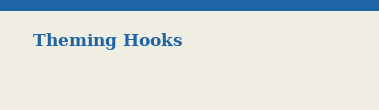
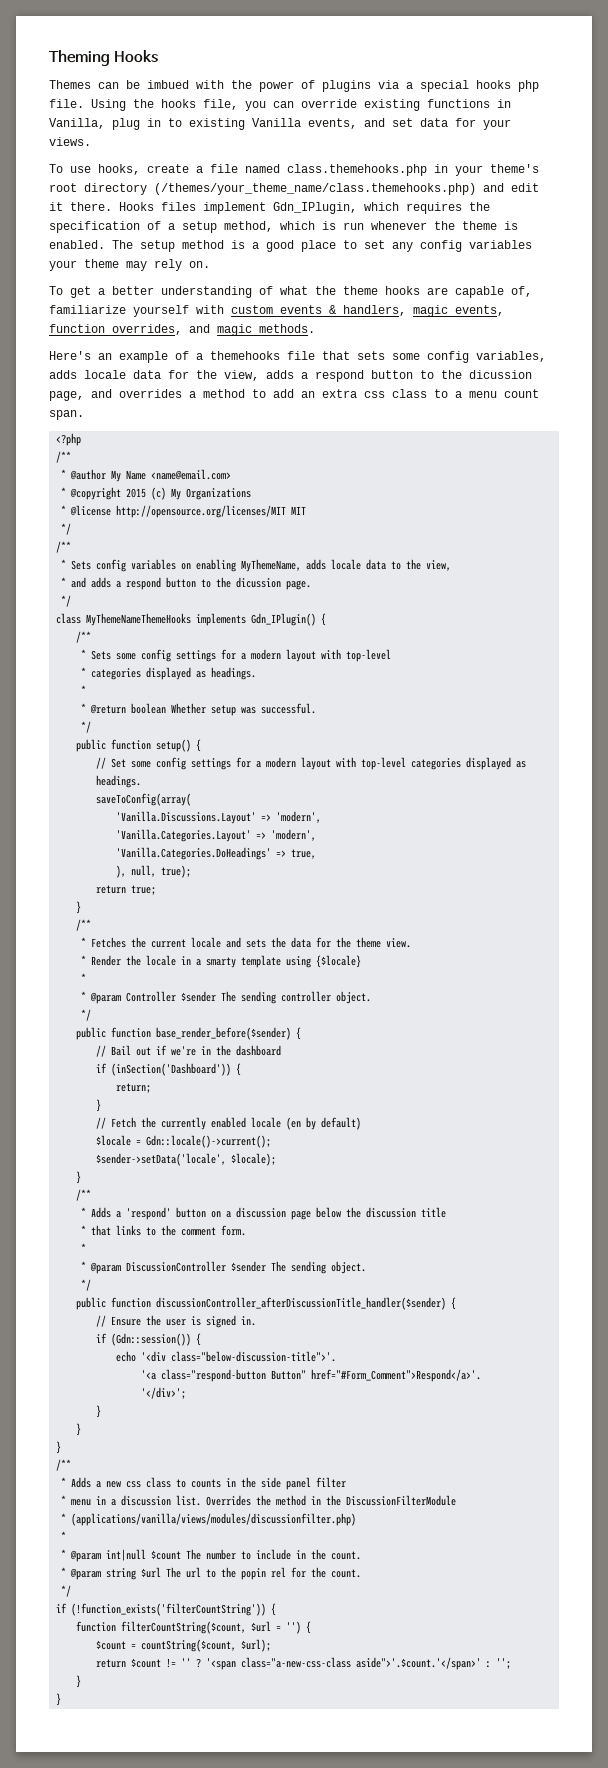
+ Themes can be imbued with the power of plugins via a special hooks php file. Using the hooks file, you can override existing functions in Vanilla, plug in to existing Vanilla events, and set data for your views.
+ To use hooks, create a file named class.themehooks.php in your theme's root directory (/themes/your_theme_name/class.themehooks.php) and edit it there. Hooks files implement Gdn_IPlugin, which requires the specification of a setup method, which is run whenever the theme is enabled. The setup method is a good place to set any config variables your theme may rely on.
+ To get a better understanding of what the theme hooks are capable of, familiarize yourself with custom events & handlers, magic events, function overrides, and magic methods.
+ Here's an example of a themehooks file that sets some config variables, adds locale data for the view, adds a respond button to the dicussion page, and overrides a method to add an extra css class to a menu count span.
+ <?php
+ /**
+ * @author My Name <name@email.com>
+ * @copyright 2015 (c) My Organizations
+ * @license http://opensource.org/licenses/MIT MIT
+ */
+ /**
+ * Sets config variables on enabling MyThemeName, adds locale data to the view,
+ * and adds a respond button to the dicussion page.
+ */
+ class MyThemeNameThemeHooks implements Gdn_IPlugin() {
+ /**
+ * Sets some config settings for a modern layout with top-level
+ * categories displayed as headings.
+ *
+ * @return boolean Whether setup was successful.
+ */
+ public function setup() {
+ // Set some config settings for a modern layout with top-level categories displayed as headings.
+ saveToConfig(array(
+ 'Vanilla.Discussions.Layout' => 'modern',
+ 'Vanilla.Categories.Layout' => 'modern',
+ 'Vanilla.Categories.DoHeadings' => true,
+ ), null, true);
+ return true;
+ }
+ /**
+ * Fetches the current locale and sets the data for the theme view.
+ * Render the locale in a smarty template using {$locale}
+ *
+ * @param Controller $sender The sending controller object.
+ */
+ public function base_render_before($sender) {
+ // Bail out if we're in the dashboard
+ if (inSection('Dashboard')) {
+ return;
+ }
+ // Fetch the currently enabled locale (en by default)
+ $locale = Gdn::locale()->current();
+ $sender->setData('locale', $locale);
+ }
+ /**
+ * Adds a 'respond' button on a discussion page below the discussion title
+ * that links to the comment form.
+ *
+ * @param DiscussionController $sender The sending object.
+ */
+ public function discussionController_afterDiscussionTitle_handler($sender) {
+ // Ensure the user is signed in.
+ if (Gdn::session()) {
+ echo '<div class="below-discussion-title">'.
+ '<a class="respond-button Button" href="#Form_Comment">Respond</a>'.
+ '</div>';
+ }
+ }
+ }
+ /**
+ * Adds a new css class to counts in the side panel filter
+ * menu in a discussion list. Overrides the method in the DiscussionFilterModule
+ * (applications/vanilla/views/modules/discussionfilter.php)
+ *
+ * @param int|null $count The number to include in the count.
+ * @param string $url The url to the popin rel for the count.
+ */
+ if (!function_exists('filterCountString')) {
+ function filterCountString($count, $url = '') {
+ $count = countString($count, $url);
+ return $count != '' ? '<span class="a-new-css-class aside">'.$count.'</span>' : '';
+ }
+ }

